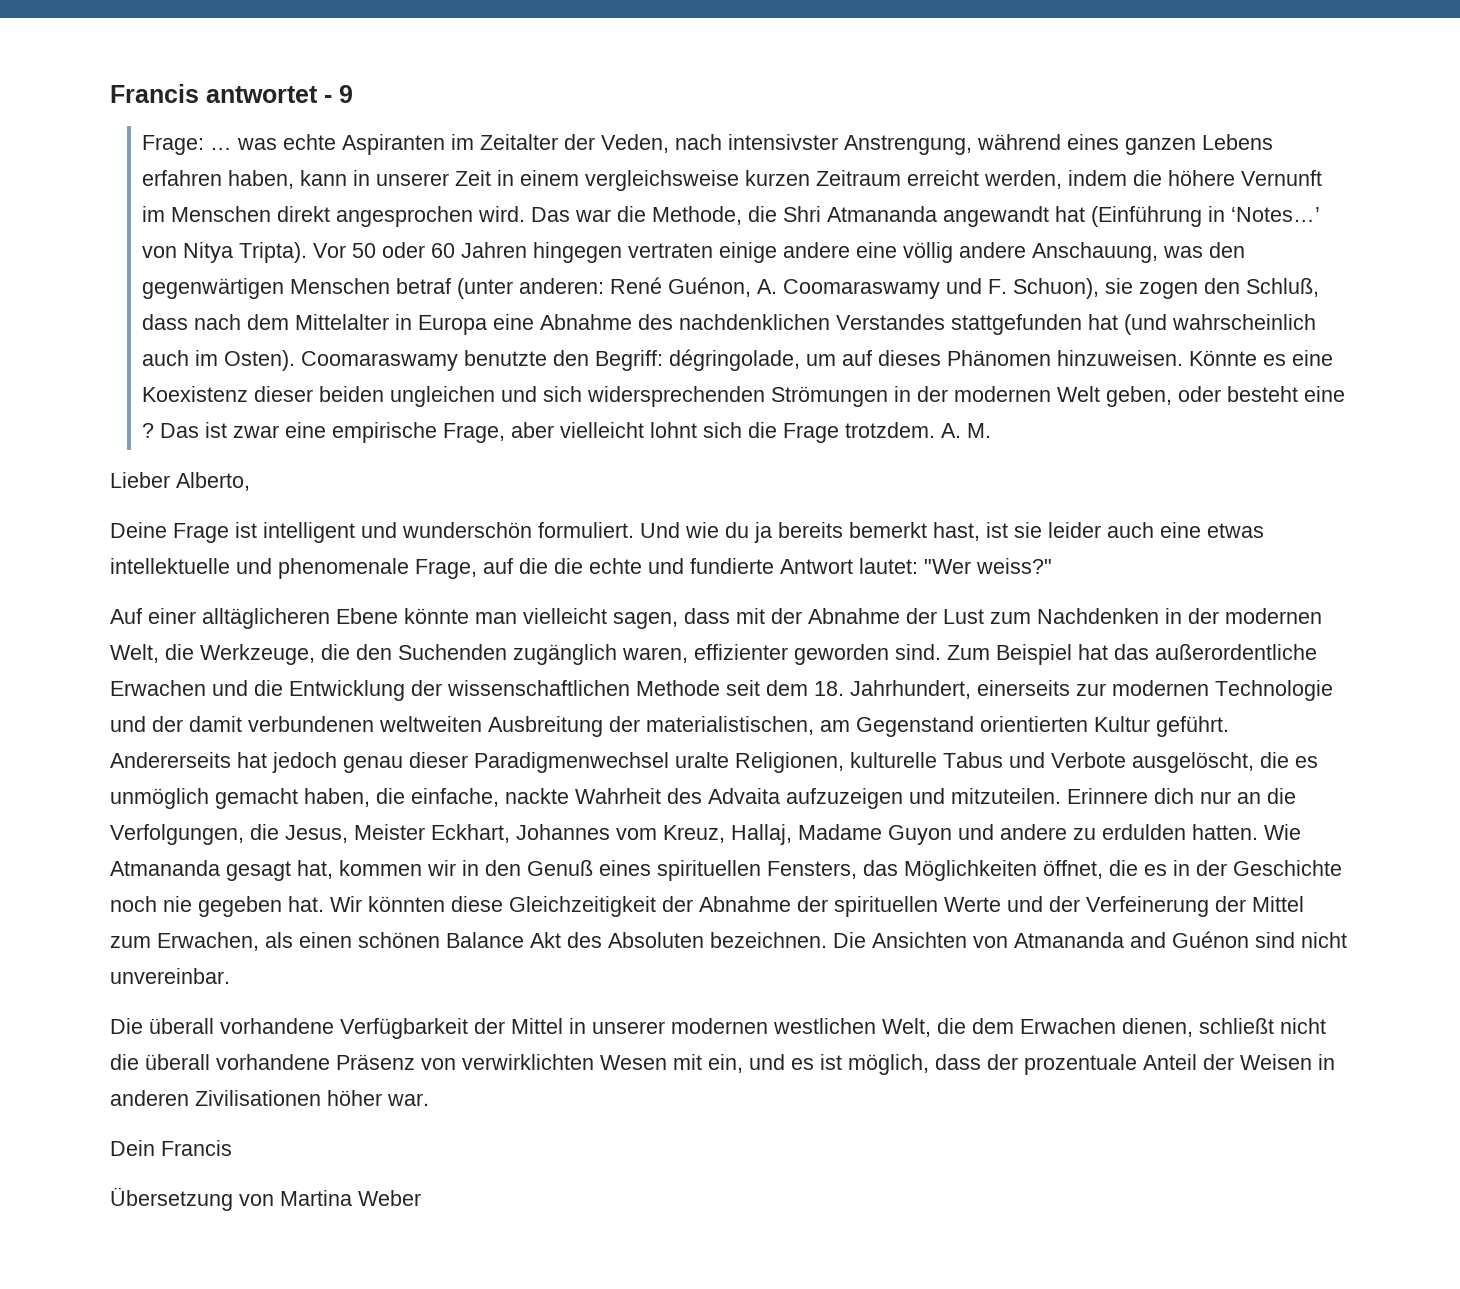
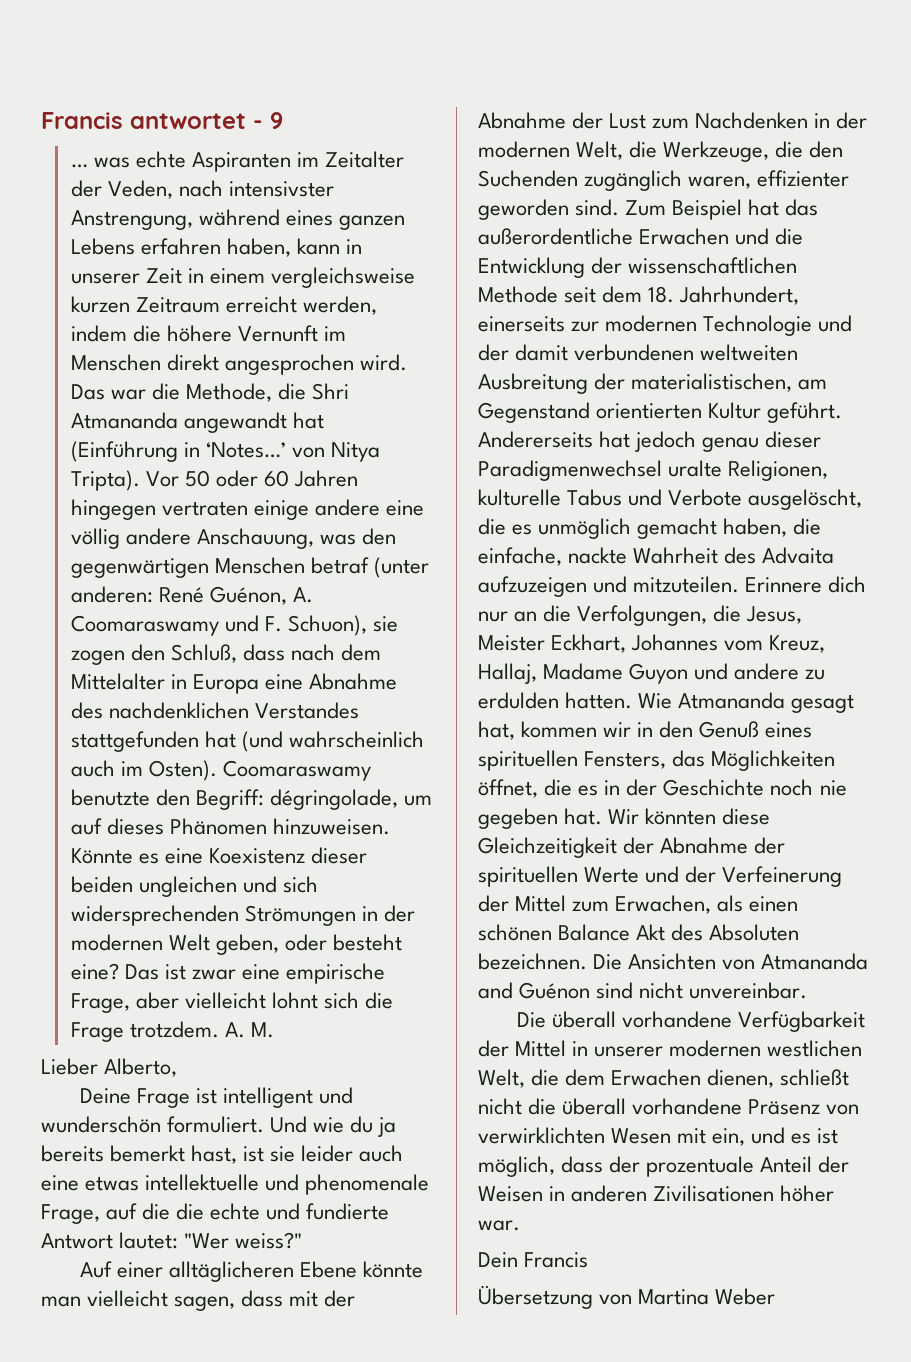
- Frage: … was echte Aspiranten im Zeitalter der Veden, nach intensivster Anstrengung, während eines ganzen Lebens erfahren haben, kann in unserer Zeit in einem vergleichsweise kurzen Zeitraum erreicht werden, indem die höhere Vernunft im Menschen direkt angesprochen wird.
+ … was echte Aspiranten im Zeitalter der Veden, nach intensivster Anstrengung, während eines ganzen Lebens erfahren haben, kann in unserer Zeit in einem vergleichsweise kurzen Zeitraum erreicht werden, indem die höhere Vernunft im Menschen direkt angesprochen wird.
- Könnte es eine Koexistenz dieser beiden ungleichen und sich widersprechenden Strömungen in der modernen Welt geben, oder besteht eine ?
+ Könnte es eine Koexistenz dieser beiden ungleichen und sich widersprechenden Strömungen in der modernen Welt geben, oder besteht eine?

